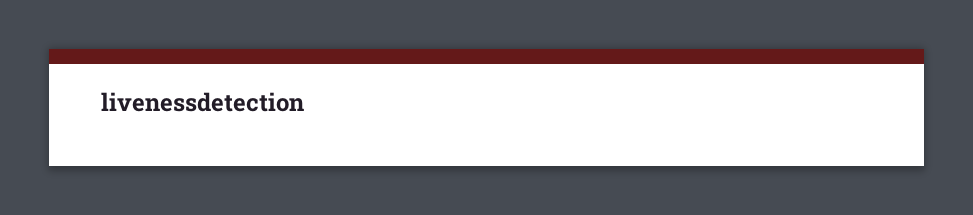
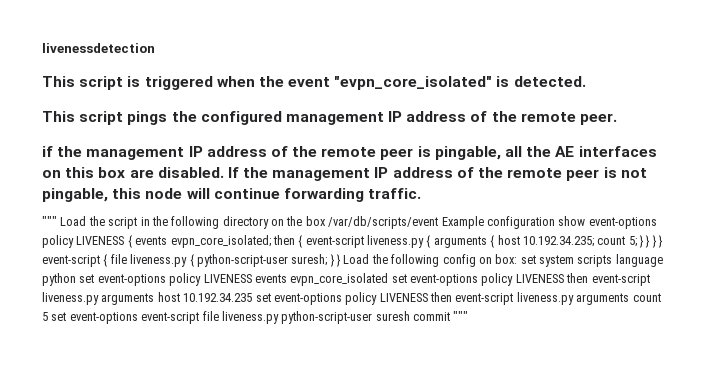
+ This script is triggered when the event "evpn_core_isolated" is detected.
+ This script pings the configured management IP address of the remote peer.
+ if the management IP address of the remote peer is pingable, all the AE interfaces on this box are disabled. If the management IP address of the remote peer is not pingable, this node will continue forwarding traffic.
+ """ Load the script in the following directory on the box /var/db/scripts/event Example configuration show event-options policy LIVENESS { events evpn_core_isolated; then { event-script liveness.py { arguments { host 10.192.34.235; count 5; } } } } event-script { file liveness.py { python-script-user suresh; } } Load the following config on box: set system scripts language python set event-options policy LIVENESS events evpn_core_isolated set event-options policy LIVENESS then event-script liveness.py arguments host 10.192.34.235 set event-options policy LIVENESS then event-script liveness.py arguments count 5 set event-options event-script file liveness.py python-script-user suresh commit """

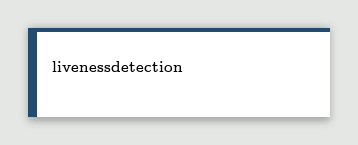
- This script is triggered when the event "evpn_core_isolated" is detected.
- This script pings the configured management IP address of the remote peer.
- if the management IP address of the remote peer is pingable, all the AE interfaces on this box are disabled. If the management IP address of the remote peer is not pingable, this node will continue forwarding traffic.
- """ Load the script in the following directory on the box /var/db/scripts/event Example configuration show event-options policy LIVENESS { events evpn_core_isolated; then { event-script liveness.py { arguments { host 10.192.34.235; count 5; } } } } event-script { file liveness.py { python-script-user suresh; } } Load the following config on box: set system scripts language python set event-options policy LIVENESS events evpn_core_isolated set event-options policy LIVENESS then event-script liveness.py arguments host 10.192.34.235 set event-options policy LIVENESS then event-script liveness.py arguments count 5 set event-options event-script file liveness.py python-script-user suresh commit """

